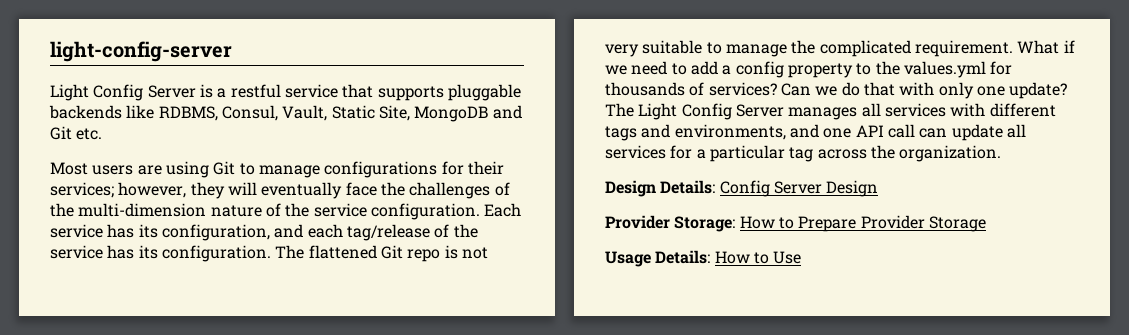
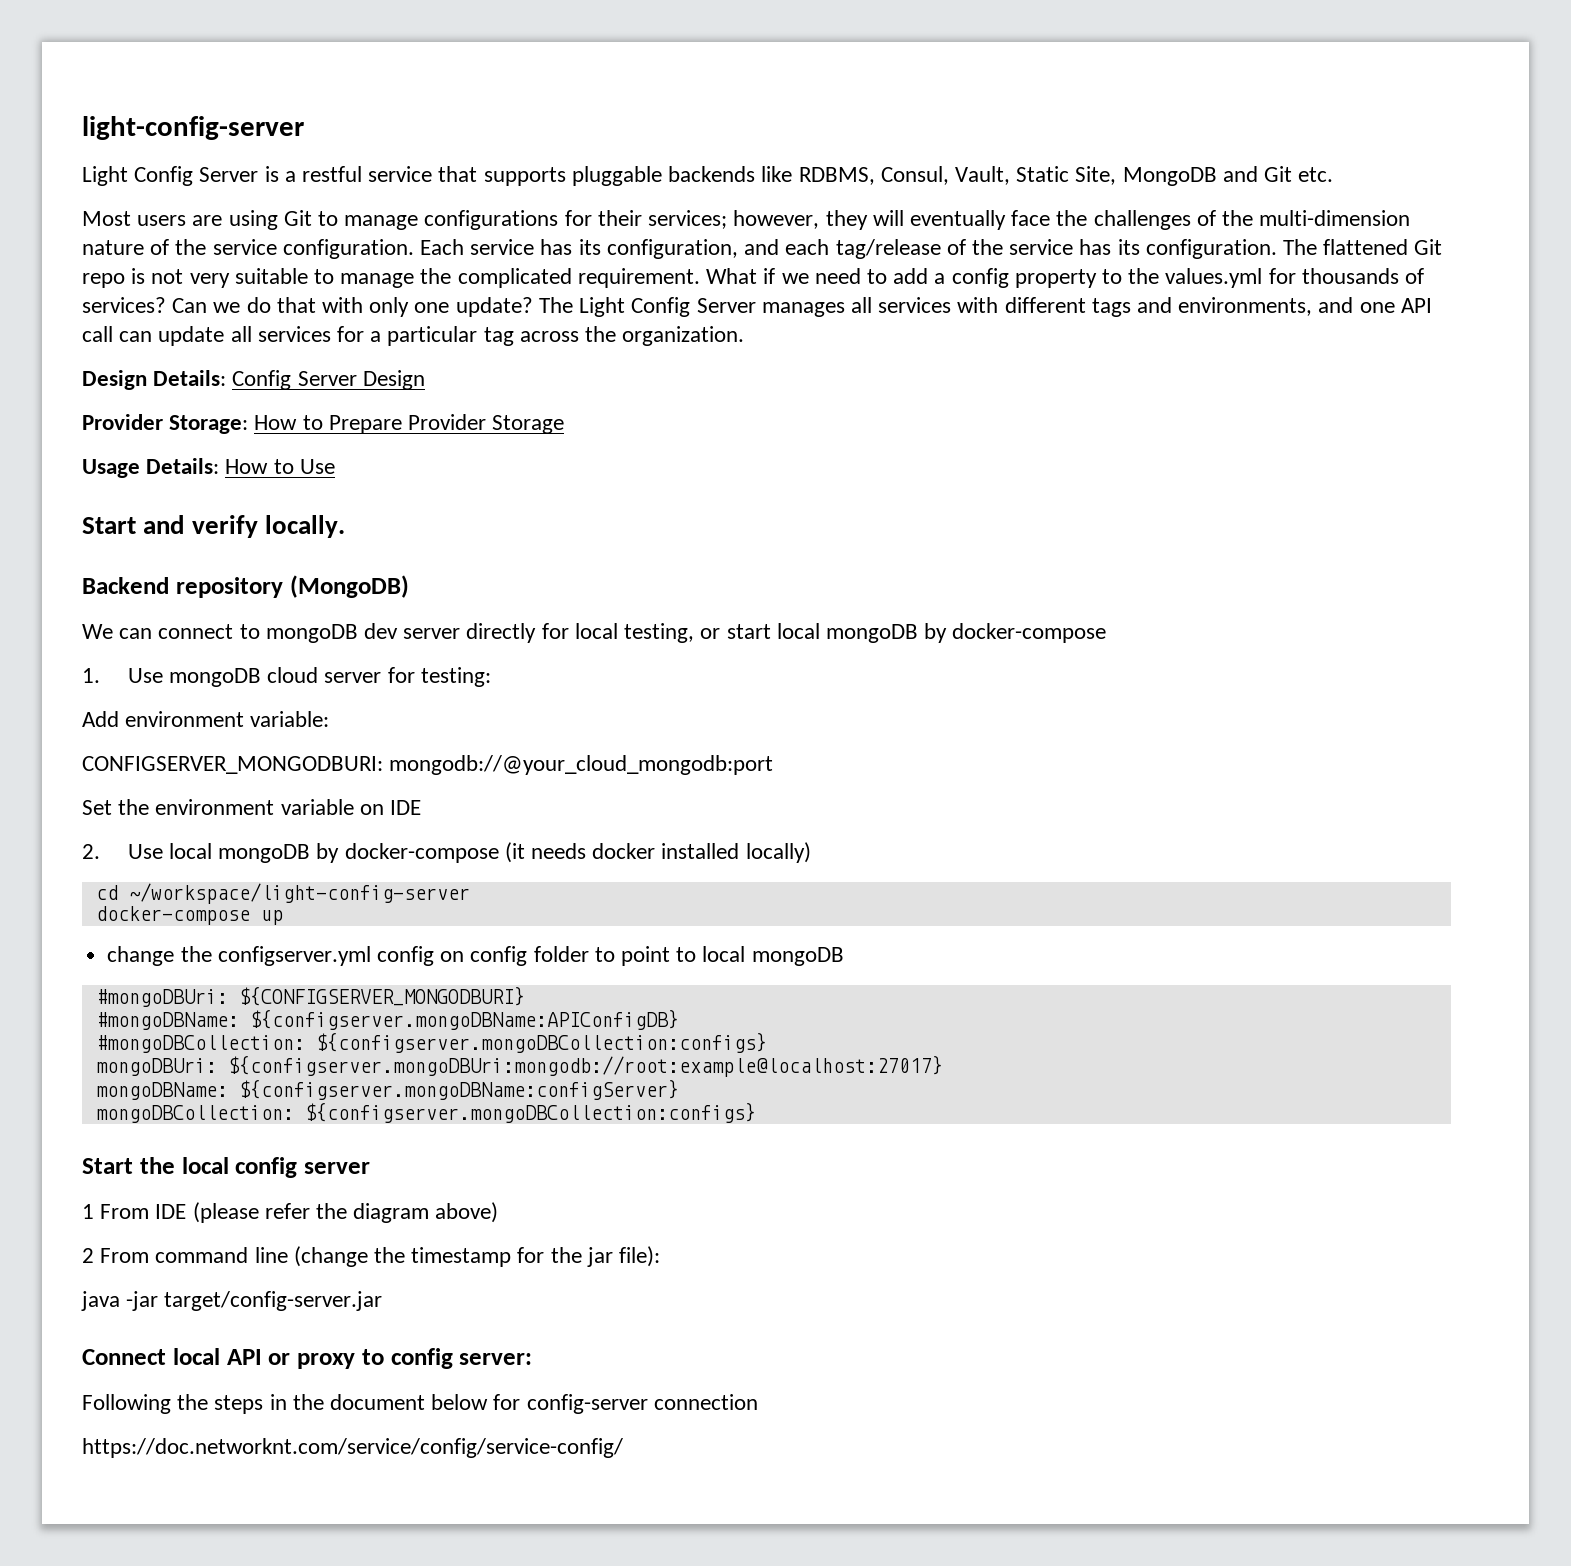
+ Start and verify locally.
+ Backend repository (MongoDB)
+ We can connect to mongoDB dev server directly for local testing, or start local mongoDB by docker-compose
+ 1. Use mongoDB cloud server for testing:
+ Add environment variable:
+ CONFIGSERVER_MONGODBURI: mongodb://@your_cloud_mongodb:port
+ Set the environment variable on IDE
+ 2. Use local mongoDB by docker-compose (it needs docker installed locally)
+ cd ~/workspace/light-config-server
+ docker-compose up
+ change the configserver.yml config on config folder to point to local mongoDB
+ #mongoDBUri: ${CONFIGSERVER_MONGODBURI}
+ #mongoDBName: ${configserver.mongoDBName:APIConfigDB}
+ #mongoDBCollection: ${configserver.mongoDBCollection:configs}
+ mongoDBUri: ${configserver.mongoDBUri:mongodb://root:example@localhost:27017}
+ mongoDBName: ${configserver.mongoDBName:configServer}
+ mongoDBCollection: ${configserver.mongoDBCollection:configs}
+ Start the local config server
+ 1 From IDE (please refer the diagram above)
+ 2 From command line (change the timestamp for the jar file):
+ java -jar target/config-server.jar
+ Connect local API or proxy to config server:
+ Following the steps in the document below for config-server connection
+ https://doc.networknt.com/service/config/service-config/

